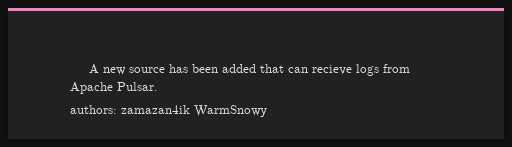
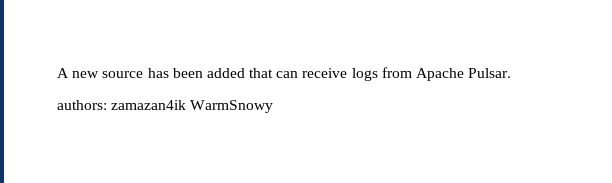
- A new source has been added that can recieve logs from Apache Pulsar.
+ A new source has been added that can receive logs from Apache Pulsar.

